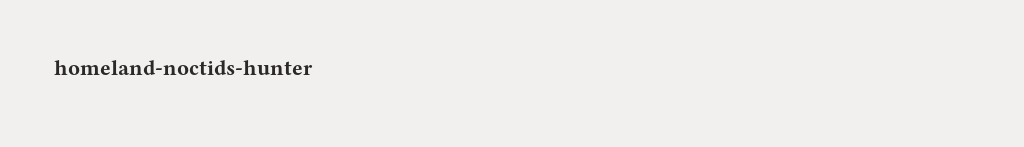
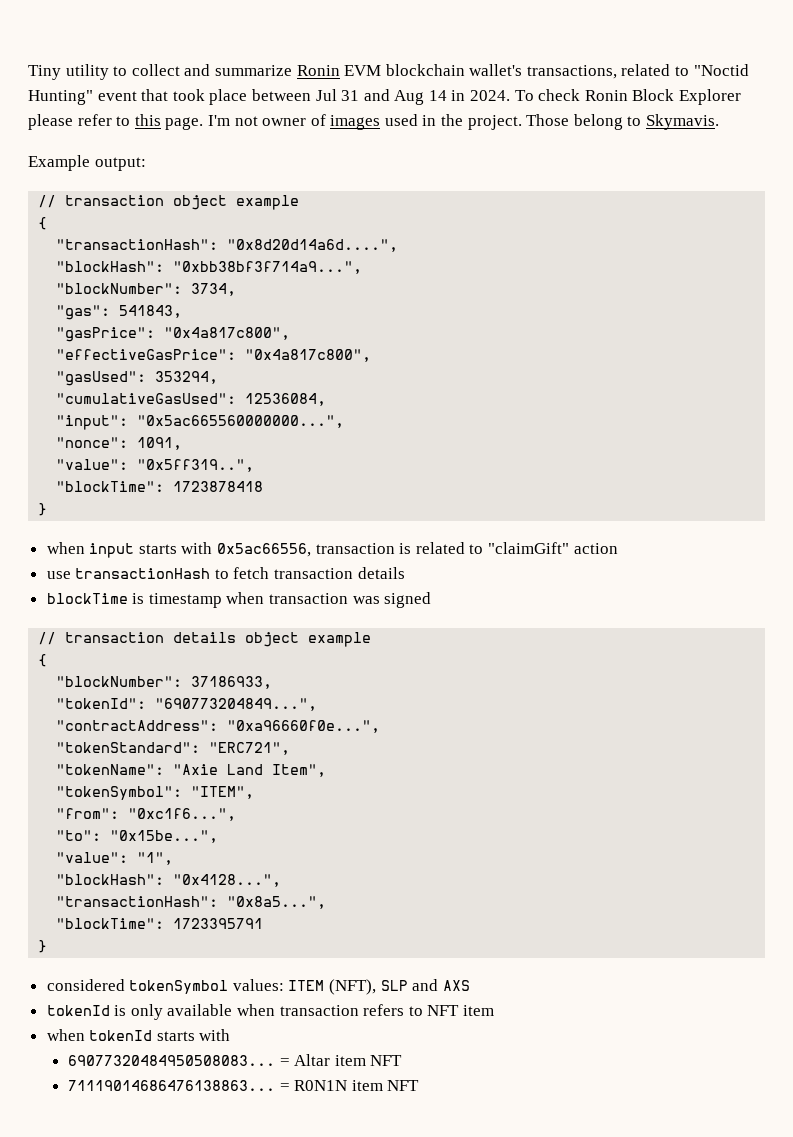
- homeland-noctids-hunter
+ Tiny utility to collect and summarize Ronin EVM blockchain wallet's transactions, related to "Noctid Hunting" event that took place between Jul 31 and Aug 14 in 2024. To check Ronin Block Explorer please refer to this page. I'm not owner of images used in the project. Those belong to Skymavis.
+ Example output:
+ // transaction object example
+ {
+ "transactionHash": "0x8d20d14a6d....",
+ "blockHash": "0xbb38bf3f714a9...",
+ "blockNumber": 3734,
+ "gas": 541843,
+ "gasPrice": "0x4a817c800",
+ "effectiveGasPrice": "0x4a817c800",
+ "gasUsed": 353294,
+ "cumulativeGasUsed": 12536084,
+ "input": "0x5ac665560000000...",
+ "nonce": 1091,
+ "value": "0x5ff319..",
+ "blockTime": 1723878418
+ }
+ when input starts with 0x5ac66556, transaction is related to "claimGift" action
+ use transactionHash to fetch transaction details
+ blockTime is timestamp when transaction was signed
+ // transaction details object example
+ {
+ "blockNumber": 37186933,
+ "tokenId": "690773204849...",
+ "contractAddress": "0xa96660f0e...",
+ "tokenStandard": "ERC721",
+ "tokenName": "Axie Land Item",
+ "tokenSymbol": "ITEM",
+ "from": "0xc1f6...",
+ "to": "0x15be...",
+ "value": "1",
+ "blockHash": "0x4128...",
+ "transactionHash": "0x8a5...",
+ "blockTime": 1723395791
+ }
+ considered tokenSymbol values: ITEM (NFT), SLP and AXS
+ tokenId is only available when transaction refers to NFT item
+ when tokenId starts with
+ 69077320484950508083... = Altar item NFT
+ 71119014686476138863... = R0N1N item NFT

